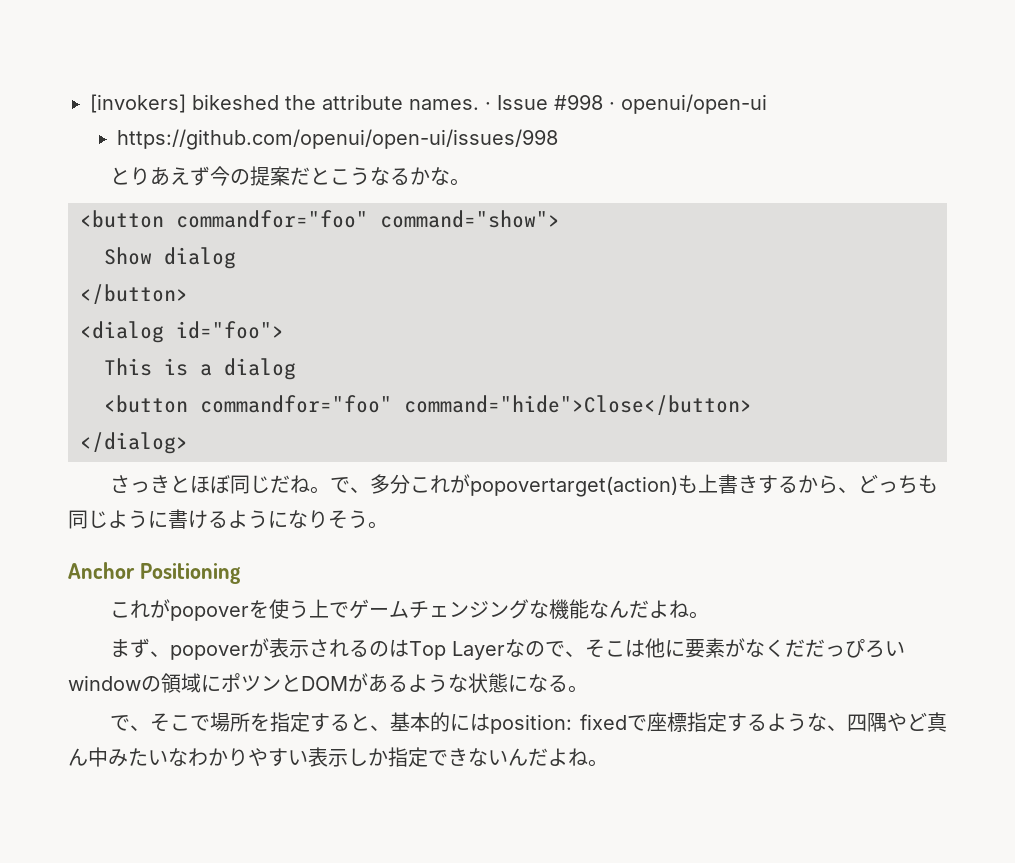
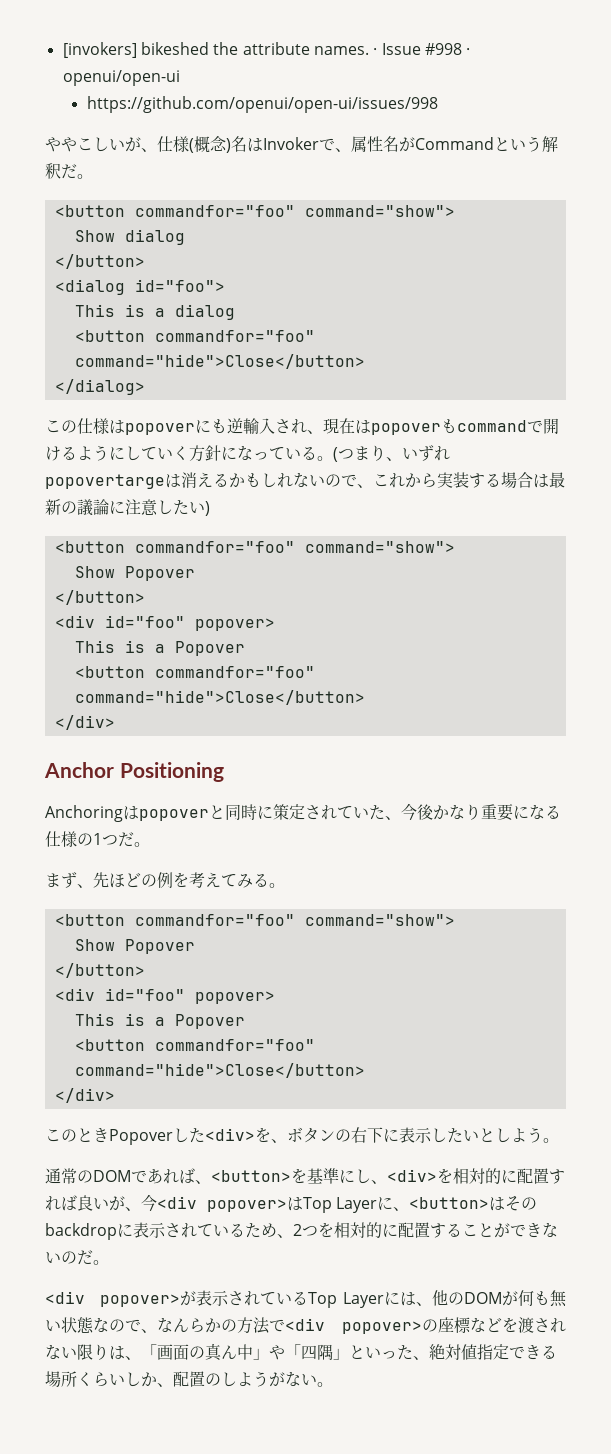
- とりあえず今の提案だとこうなるかな。
+ ややこしいが、仕様(概念)名はInvokerで、属性名がCommandという解釈だ。
- さっきとほぼ同じだね。で、多分これがpopovertarget(action)も上書きするから、どっちも同じように書けるようになりそう。
+ この仕様はpopoverにも逆輸入され、現在はpopoverもcommandで開けるようにしていく方針になっている。(つまり、いずれpopovertargeは消えるかもしれないので、これから実装する場合は最新の議論に注意したい)
+ <button commandfor="foo" command="show">
+ Show Popover
+ </button>
+ <div id="foo" popover>
+ This is a Popover
+ <button commandfor="foo" command="hide">Close</button>
+ </div>
  Anchor Positioning
- これがpopoverを使う上でゲームチェンジングな機能なんだよね。
- まず、popoverが表示されるのはTop Layerなので、そこは他に要素がなくだだっぴろいwindowの領域にポツンとDOMがあるような状態になる。
- で、そこで場所を指定すると、基本的にはposition: fixedで座標指定するような、四隅やど真ん中みたいなわかりやすい表示しか指定できないんだよね。
+ Anchoringはpopoverと同時に策定されていた、今後かなり重要になる仕様の1つだ。
+ まず、先ほどの例を考えてみる。
+ <button commandfor="foo" command="show">
+ Show Popover
+ </button>
+ <div id="foo" popover>
+ This is a Popover
+ <button commandfor="foo" command="hide">Close</button>
+ </div>
+ このときPopoverした<div>を、ボタンの右下に表示したいとしよう。
+ 通常のDOMであれば、<button>を基準にし、<div>を相対的に配置すれば良いが、今<div popover>はTop Layerに、<button>はそのbackdropに表示されているため、2つを相対的に配置することができないのだ。
+ <div popover>が表示されているTop Layerには、他のDOMが何も無い状態なので、なんらかの方法で<div popover>の座標などを渡されない限りは、「画面の真ん中」や「四隅」といった、絶対値指定できる場所くらいしか、配置のしようがない。

